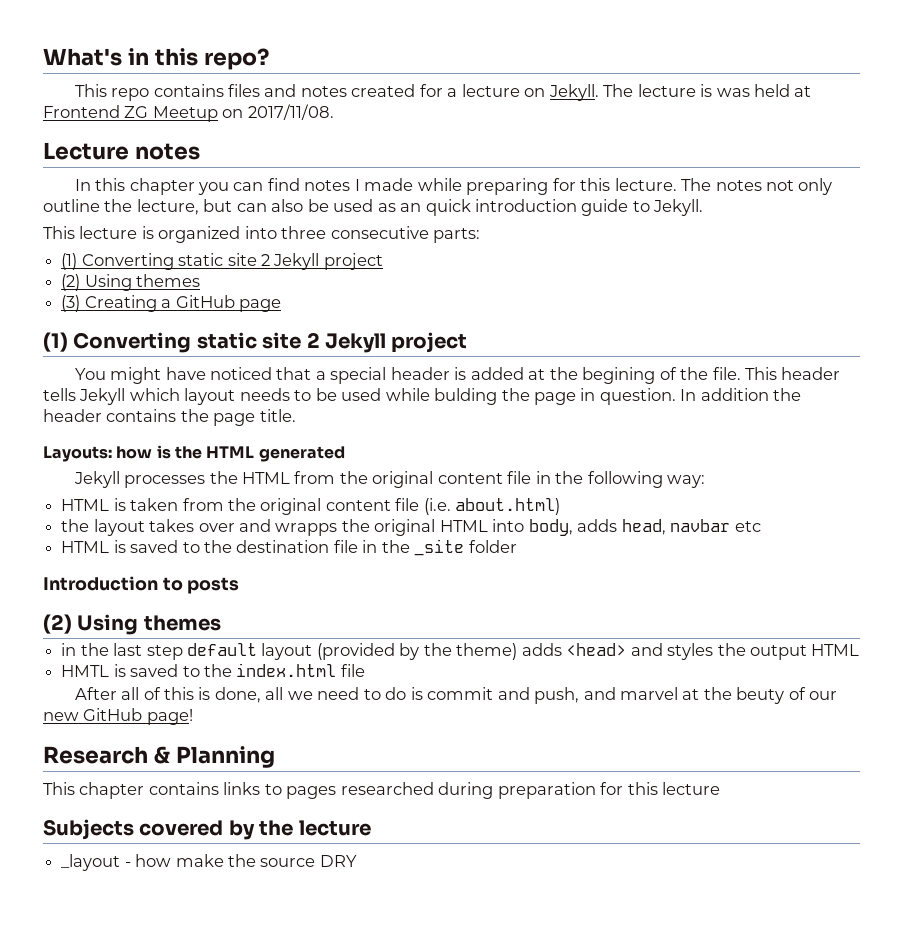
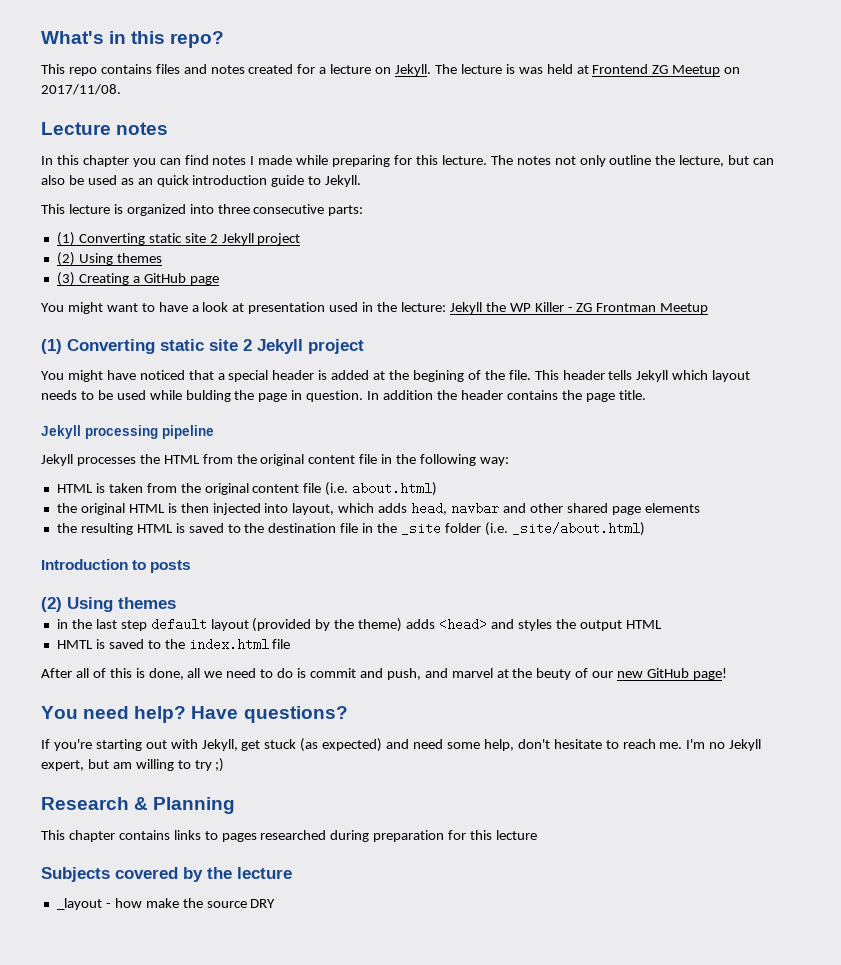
+ You might want to have a look at presentation used in the lecture: Jekyll the WP Killer - ZG Frontman Meetup
- Layouts: how is the HTML generated
+ Jekyll processing pipeline
- the layout takes over and wrapps the original HTML into body, adds head, navbar etc
- HTML is saved to the destination file in the _site folder
+ the original HTML is then injected into layout, which adds head, navbar and other shared page elements
+ the resulting HTML is saved to the destination file in the _site folder (i.e. _site/about.html)
+ You need help? Have questions?
+ If you're starting out with Jekyll, get stuck (as expected) and need some help, don't hesitate to reach me. I'm no Jekyll expert, but am willing to try ;)

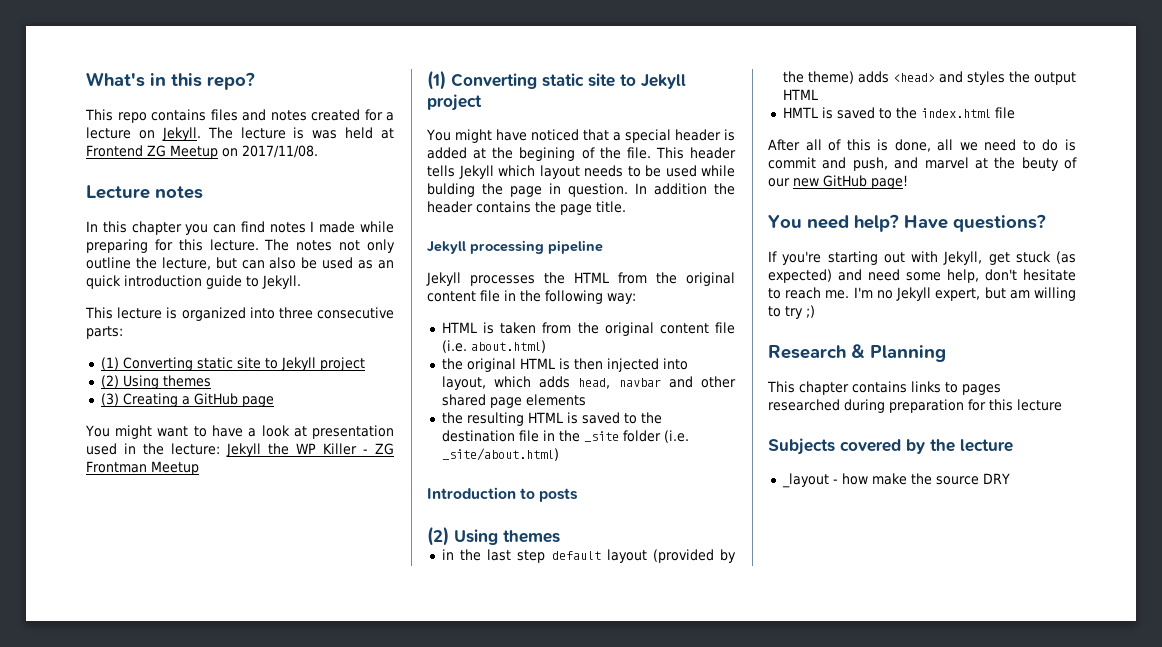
  This lecture is organized into three consecutive parts:
- (1) Converting static site 2 Jekyll project
+ (1) Converting static site to Jekyll project
  You might want to have a look at presentation used in the lecture: Jekyll the WP Killer - ZG Frontman Meetup
- (1) Converting static site 2 Jekyll project
+ (1) Converting static site to Jekyll project

